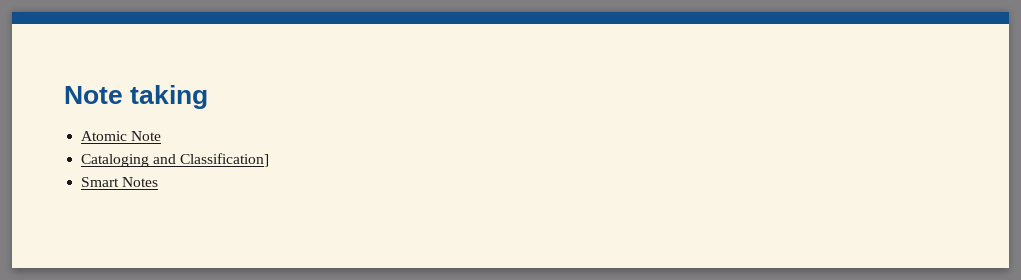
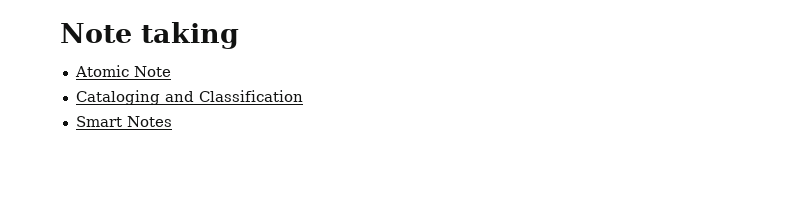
- Cataloging and Classification]
+ Cataloging and Classification

